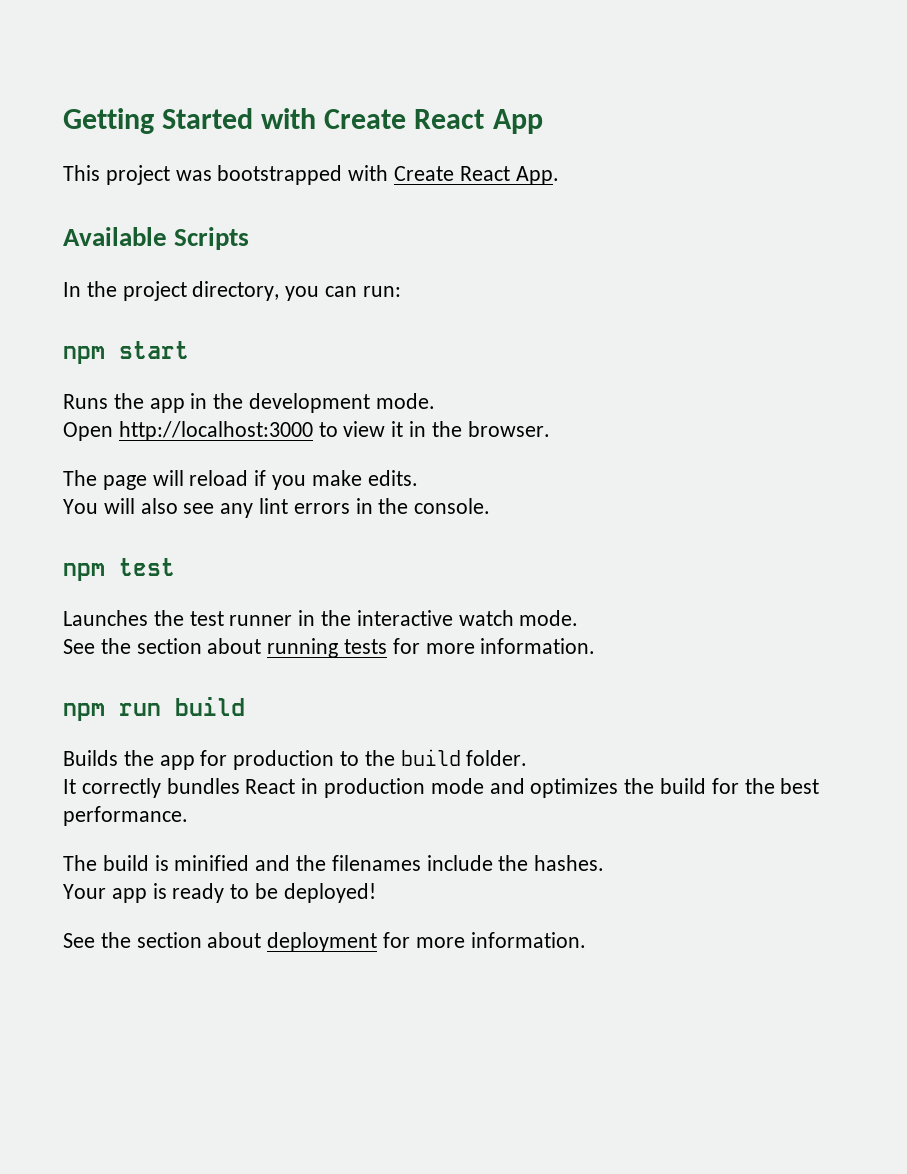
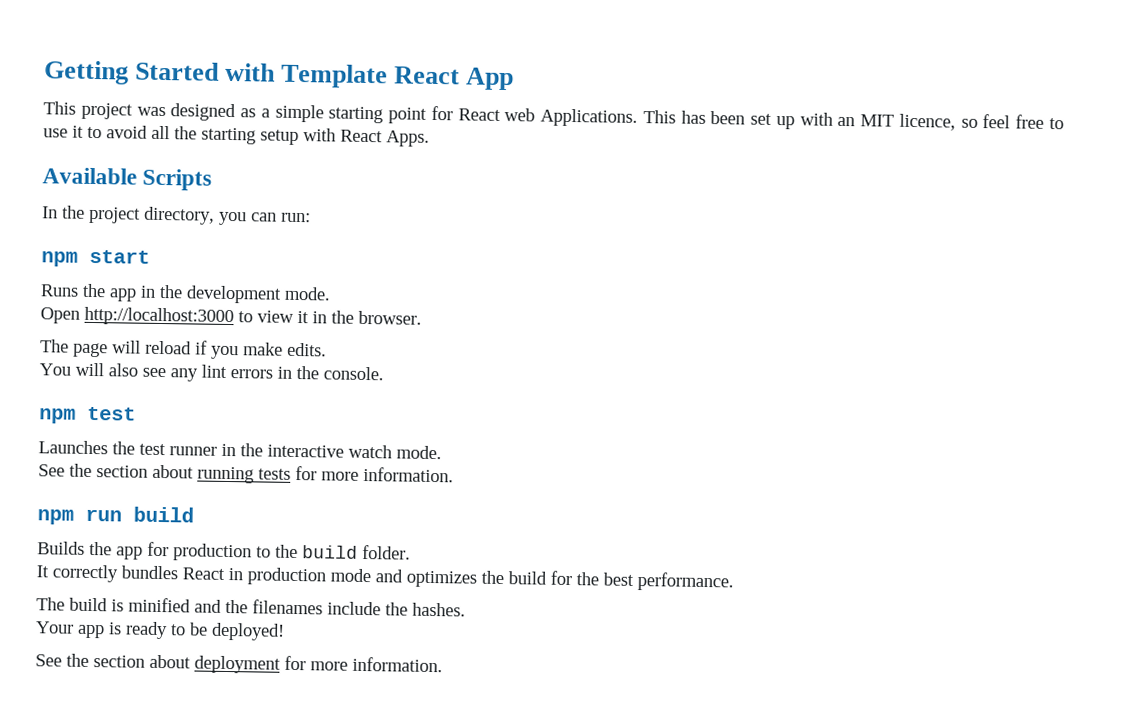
- Getting Started with Create React App
+ Getting Started with Template React App
- This project was bootstrapped with Create React App.
+ This project was designed as a simple starting point for React web Applications. This has been set up with an MIT licence, so feel free to use it to avoid all the starting setup with React Apps.

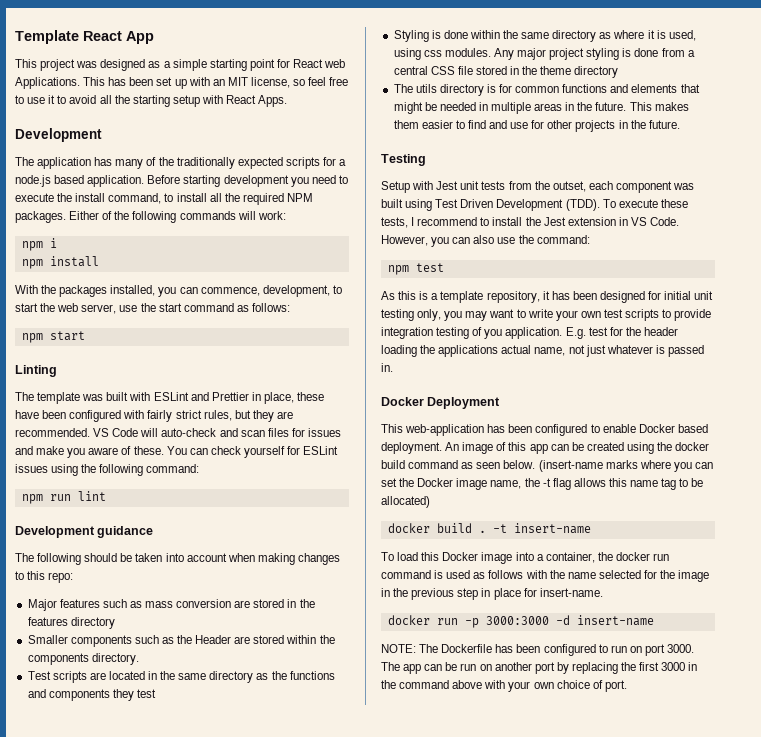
- Getting Started with Template React App
+ Template React App
- This has been set up with an MIT licence, so feel free to use it to avoid all the starting setup with React Apps.
- Available Scripts
- In the project directory, you can run:
+ This has been set up with an MIT license, so feel free to use it to avoid all the starting setup with React Apps.
+ Development
+ The application has many of the traditionally expected scripts for a node.js based application. Before starting development you need to execute the install command, to install all the required NPM packages. Either of the following commands will work:
+ npm i
+ npm install
+ With the packages installed, you can commence, development, to start the web server, use the start command as follows:
  npm start
- Runs the app in the development mode.
- Open http://localhost:3000 to view it in the browser.
- The page will reload if you make edits.
- You will also see any lint errors in the console.
+ Linting
+ The template was built with ESLint and Prettier in place, these have been configured with fairly strict rules, but they are recommended. VS Code will auto-check and scan files for issues and make you aware of these. You can check yourself for ESLint issues using the following command:
+ npm run lint
+ Development guidance
+ The following should be taken into account when making changes to this repo:
+ Major features such as mass conversion are stored in the features directory
+ Smaller components such as the Header are stored within the components directory.
+ Test scripts are located in the same directory as the functions and components they test
+ Styling is done within the same directory as where it is used, using css modules. Any major project styling is done from a central CSS file stored in the theme directory
+ The utils directory is for common functions and elements that might be needed in multiple areas in the future. This makes them easier to find and use for other projects in the future.
+ Testing
+ Setup with Jest unit tests from the outset, each component was built using Test Driven Development (TDD). To execute these tests, I recommend to install the Jest extension in VS Code. However, you can also use the command:
  npm test
- Launches the test runner in the interactive watch mode.
- See the section about running tests for more information.
- npm run build
- Builds the app for production to the build folder.
- It correctly bundles React in production mode and optimizes the build for the best performance.
- The build is minified and the filenames include the hashes.
- Your app is ready to be deployed!
- See the section about deployment for more information.
+ As this is a template repository, it has been designed for initial unit testing only, you may want to write your own test scripts to provide integration testing of you application. E.g. test for the header loading the applications actual name, not just whatever is passed in.
+ Docker Deployment
+ This web-application has been configured to enable Docker based deployment. An image of this app can be created using the docker build command as seen below. (insert-name marks where you can set the Docker image name, the -t flag allows this name tag to be allocated)
+ docker build . -t insert-name
+ To load this Docker image into a container, the docker run command is used as follows with the name selected for the image in the previous step in place for insert-name.
+ docker run -p 3000:3000 -d insert-name
+ NOTE: The Dockerfile has been configured to run on port 3000. The app can be run on another port by replacing the first 3000 in the command above with your own choice of port.

